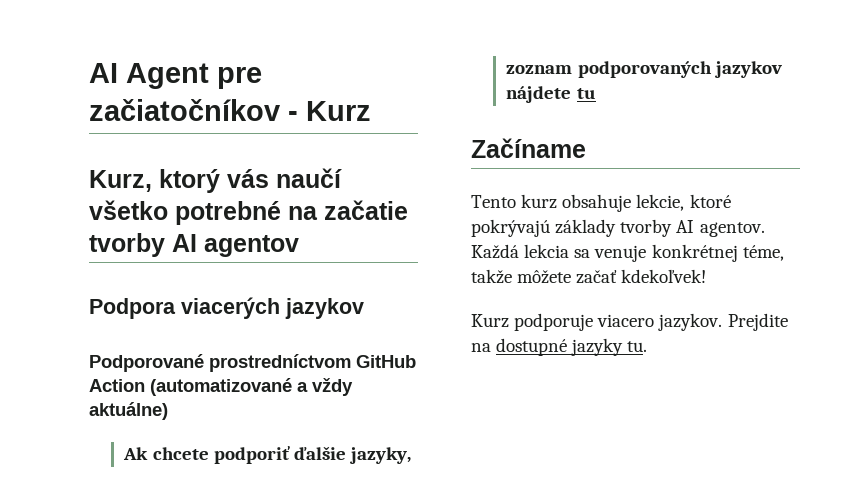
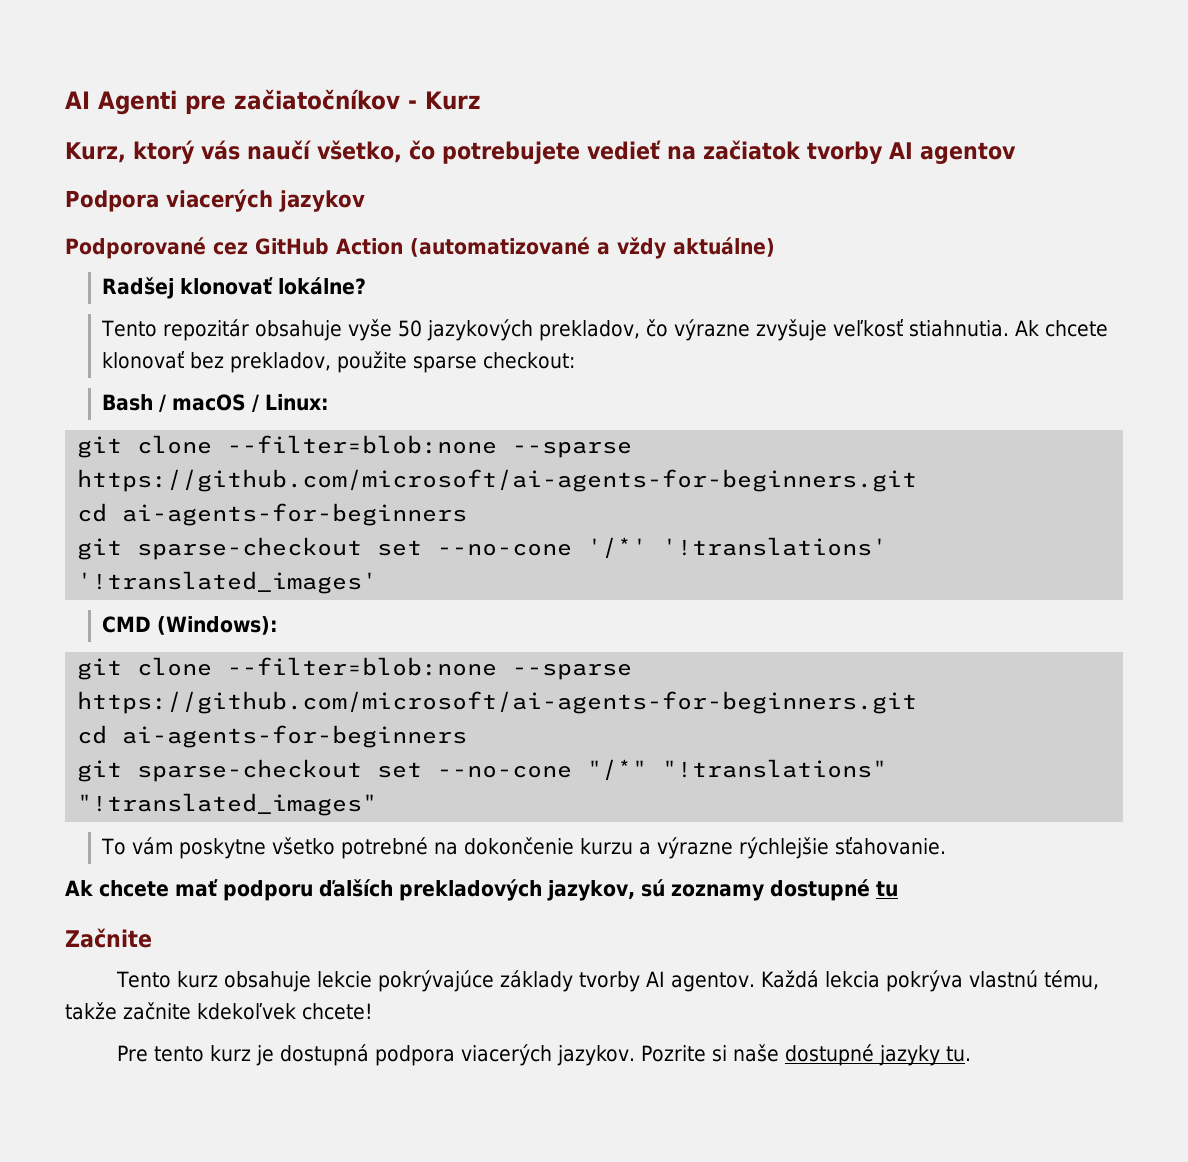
- AI Agent pre začiatočníkov - Kurz
+ AI Agenti pre začiatočníkov - Kurz
- Kurz, ktorý vás naučí všetko potrebné na začatie tvorby AI agentov
+ Kurz, ktorý vás naučí všetko, čo potrebujete vedieť na začiatok tvorby AI agentov
- Podporované prostredníctvom GitHub Action (automatizované a vždy aktuálne)
+ Podporované cez GitHub Action (automatizované a vždy aktuálne)
- Ak chcete podporiť ďalšie jazyky, zoznam podporovaných jazykov nájdete tu
+ Radšej klonovať lokálne?
+ Tento repozitár obsahuje vyše 50 jazykových prekladov, čo výrazne zvyšuje veľkosť stiahnutia. Ak chcete klonovať bez prekladov, použite sparse checkout:
+ Bash / macOS / Linux:
+ git clone --filter=blob:none --sparse https://github.com/microsoft/ai-agents-for-beginners.git
+ cd ai-agents-for-beginners
+ git sparse-checkout set --no-cone '/*' '!translations' '!translated_images'
+ CMD (Windows):
+ git clone --filter=blob:none --sparse https://github.com/microsoft/ai-agents-for-beginners.git
+ cd ai-agents-for-beginners
+ git sparse-checkout set --no-cone "/*" "!translations" "!translated_images"
+ To vám poskytne všetko potrebné na dokončenie kurzu a výrazne rýchlejšie sťahovanie.
+ Ak chcete mať podporu ďalších prekladových jazykov, sú zoznamy dostupné tu
- Začíname
+ Začnite
- Tento kurz obsahuje lekcie, ktoré pokrývajú základy tvorby AI agentov.
+ Tento kurz obsahuje lekcie pokrývajúce základy tvorby AI agentov.
- Každá lekcia sa venuje konkrétnej téme, takže môžete začať kdekoľvek!
- Kurz podporuje viacero jazykov. Prejdite na dostupné jazyky tu.
+ Každá lekcia pokrýva vlastnú tému, takže začnite kdekoľvek chcete!
+ Pre tento kurz je dostupná podpora viacerých jazykov. Pozrite si naše dostupné jazyky tu.

